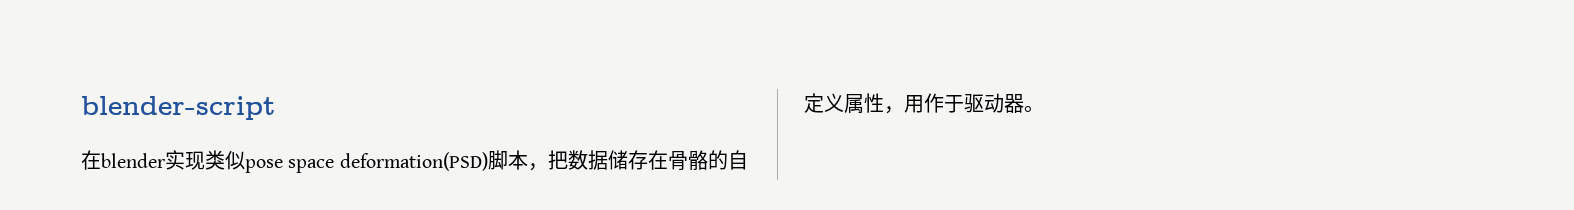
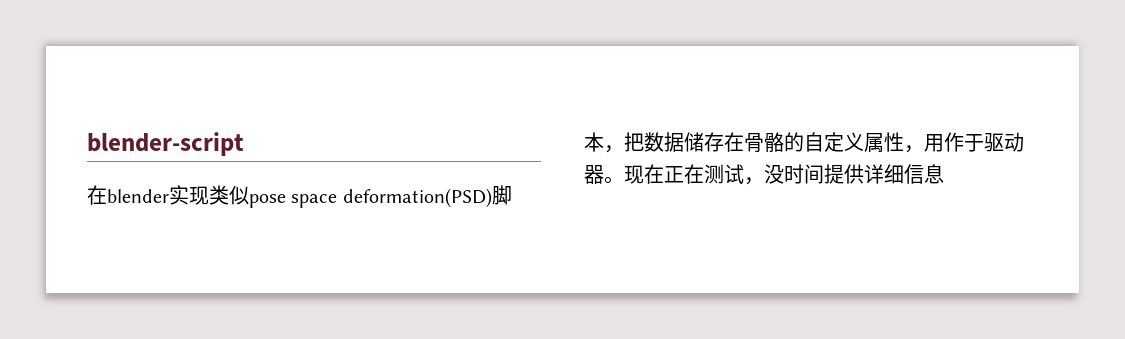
+ 现在正在测试，没时间提供详细信息

